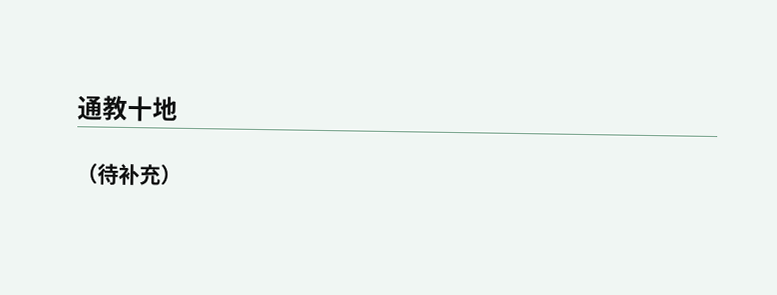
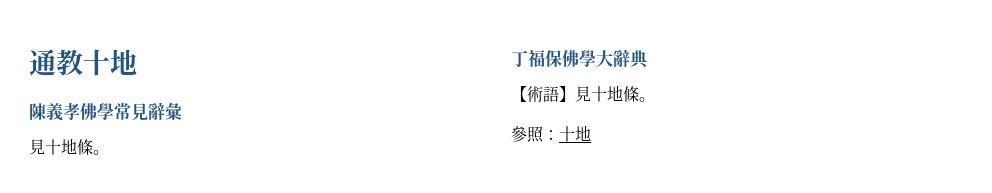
- （待补充）
+ 陳義孝佛學常見辭彙
+ 見十地條。
+ 丁福保佛學大辭典
+ 【術語】見十地條。
+ 參照：十地

